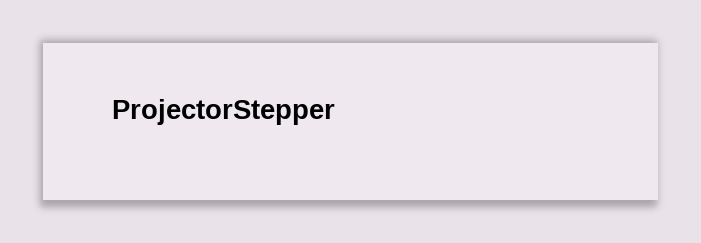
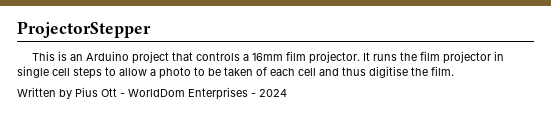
+ This is an Arduino project that controls a 16mm film projector. It runs the film projector in single cell steps to allow a photo to be taken of each cell and thus digitise the film.
+ Written by Pius Ott - WorldDom Enterprises - 2024

